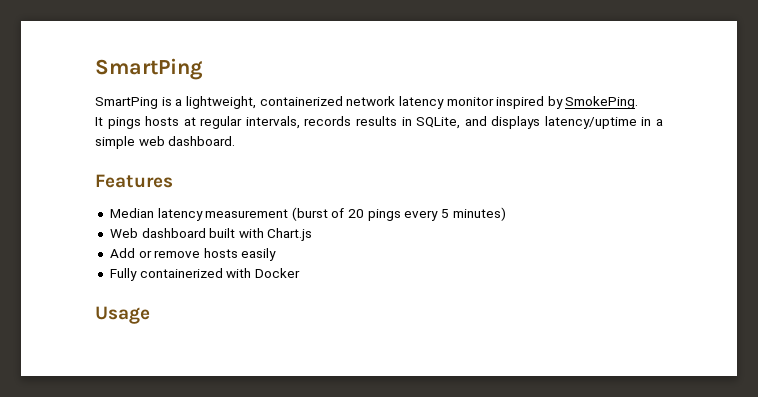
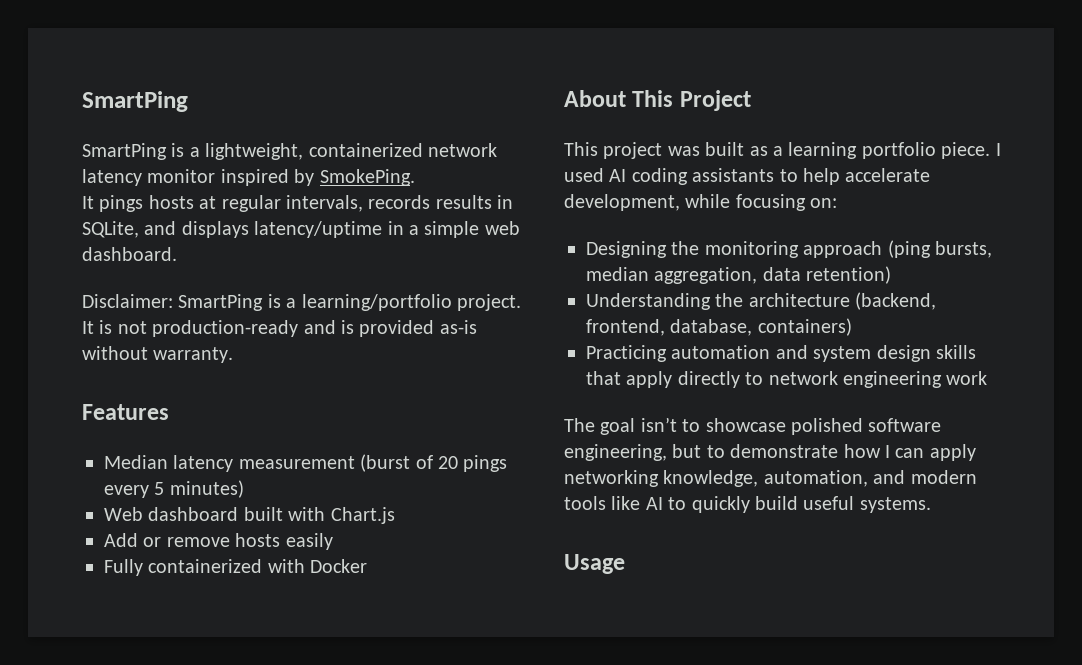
+ Disclaimer: SmartPing is a learning/portfolio project. It is not production-ready and is provided as-is without warranty.
+ About This Project
+ This project was built as a learning portfolio piece. I used AI coding assistants to help accelerate development, while focusing on:
+ Designing the monitoring approach (ping bursts, median aggregation, data retention)
+ Understanding the architecture (backend, frontend, database, containers)
+ Practicing automation and system design skills that apply directly to network engineering work
+ The goal isn’t to showcase polished software engineering, but to demonstrate how I can apply networking knowledge, automation, and modern tools like AI to quickly build useful systems.

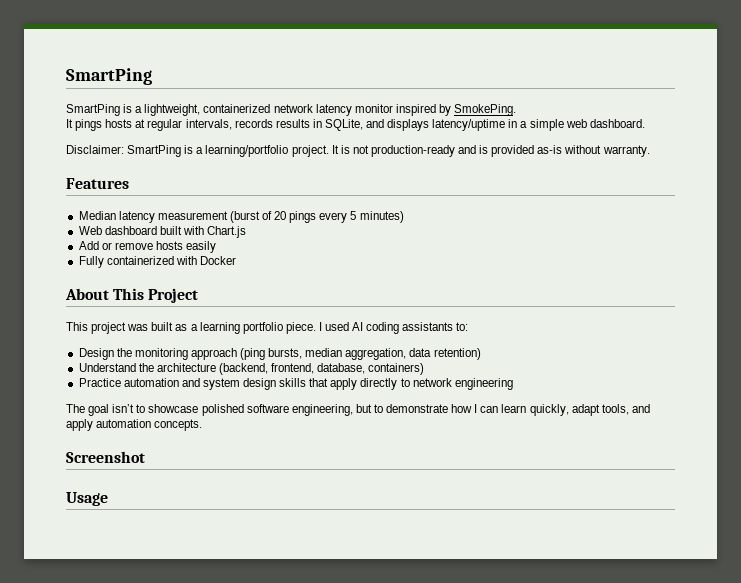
- I used AI coding assistants to help accelerate development, while focusing on:
- Designing the monitoring approach (ping bursts, median aggregation, data retention)
+ I used AI coding assistants to:
+ Design the monitoring approach (ping bursts, median aggregation, data retention)
- Understanding the architecture (backend, frontend, database, containers)
+ Understand the architecture (backend, frontend, database, containers)
- Practicing automation and system design skills that apply directly to network engineering work
+ Practice automation and system design skills that apply directly to network engineering
- The goal isn’t to showcase polished software engineering, but to demonstrate how I can apply networking knowledge, automation, and modern tools like AI to quickly build useful systems.
+ The goal isn’t to showcase polished software engineering, but to demonstrate how I can learn quickly, adapt tools, and apply automation concepts.
+ Screenshot

